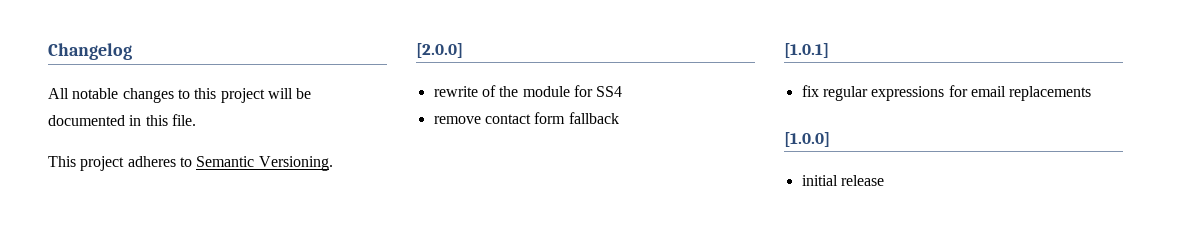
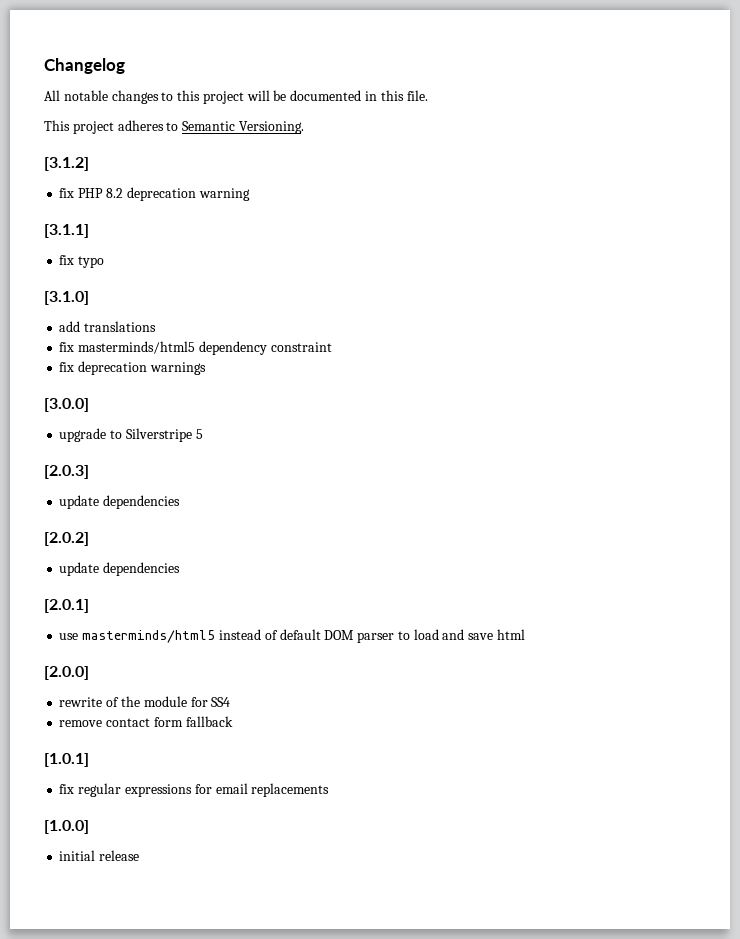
+ [3.1.2]
+ fix PHP 8.2 deprecation warning
+ [3.1.1]
+ fix typo
+ [3.1.0]
+ add translations
+ fix masterminds/html5 dependency constraint
+ fix deprecation warnings
+ [3.0.0]
+ upgrade to Silverstripe 5
+ [2.0.3]
+ update dependencies
+ [2.0.2]
+ update dependencies
+ [2.0.1]
+ use masterminds/html5 instead of default DOM parser to load and save html

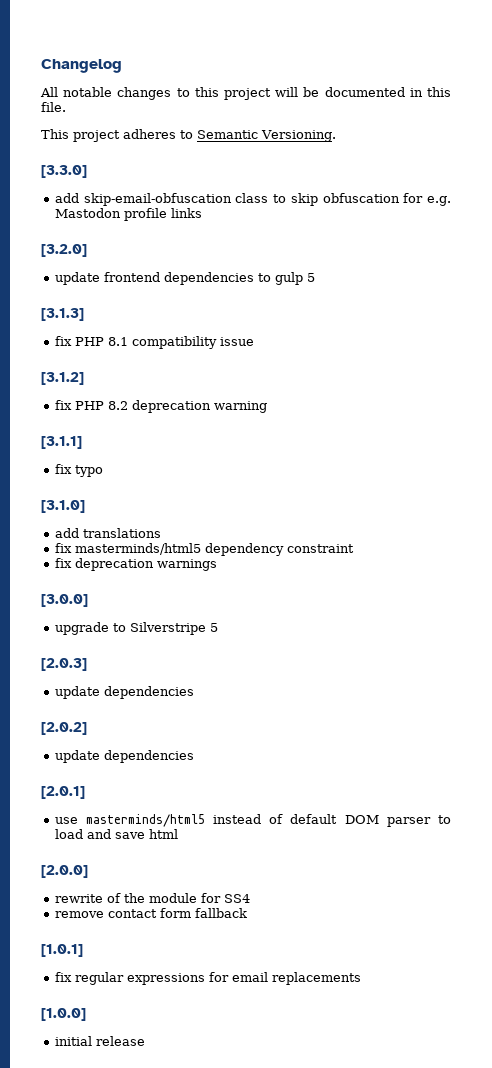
+ [3.3.0]
+ add skip-email-obfuscation class to skip obfuscation for e.g. Mastodon profile links
+ [3.2.0]
+ update frontend dependencies to gulp 5
+ [3.1.3]
+ fix PHP 8.1 compatibility issue

